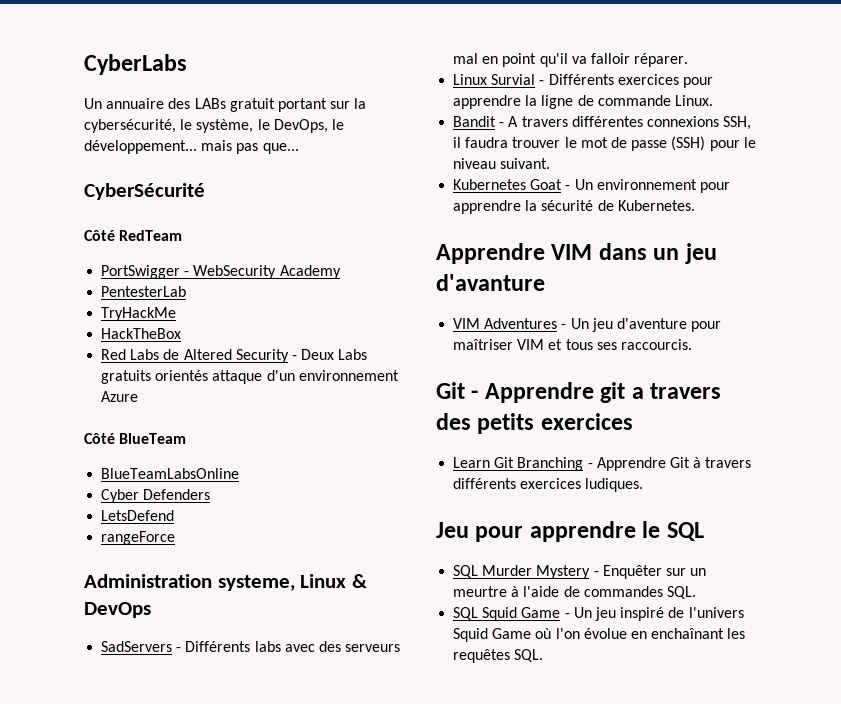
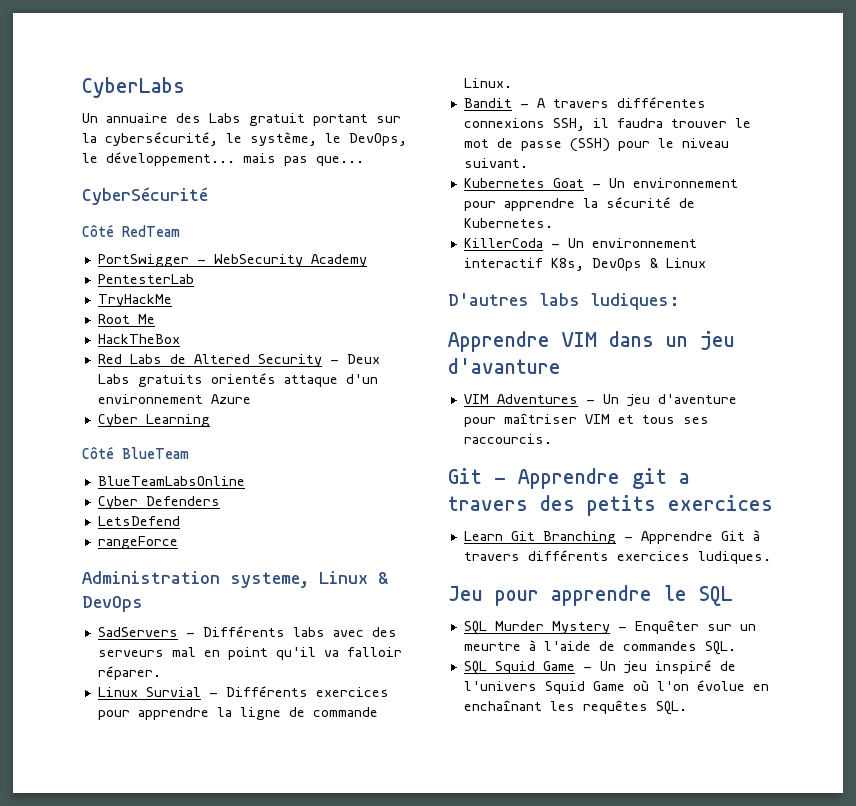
- Un annuaire des LABs gratuit portant sur la cybersécurité, le système, le DevOps, le développement... mais pas que...
+ Un annuaire des Labs gratuit portant sur la cybersécurité, le système, le DevOps, le développement... mais pas que...
+ Root Me
+ Cyber Learning
+ KillerCoda - Un environnement interactif K8s, DevOps & Linux
+ D'autres labs ludiques:

